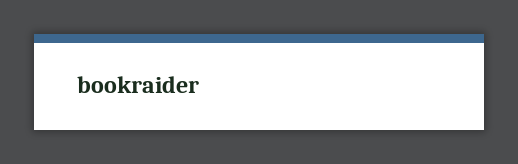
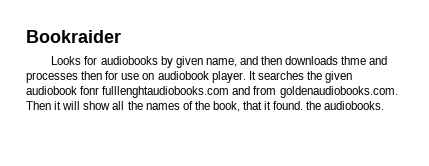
- bookraider
+ Bookraider
+ Looks for audiobooks by given name, and then downloads thme and processes then for use on audiobook player. It searches the given audiobook fonr fulllenghtaudiobooks.com and from goldenaudiobooks.com. Then it will show all the names of the book, that it found. the audiobooks.

